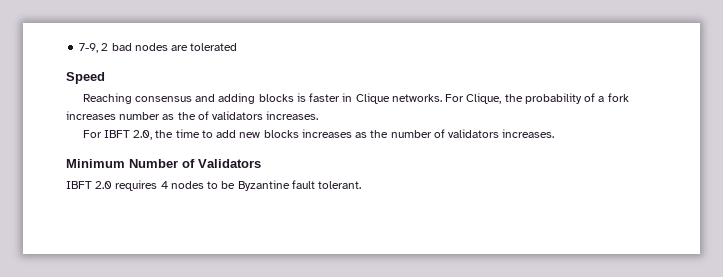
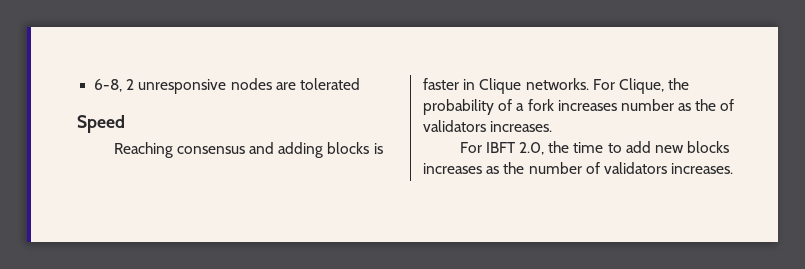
- 7-9, 2 bad nodes are tolerated
+ 6-8, 2 unresponsive nodes are tolerated
- Minimum Number of Validators
- IBFT 2.0 requires 4 nodes to be Byzantine fault tolerant.

